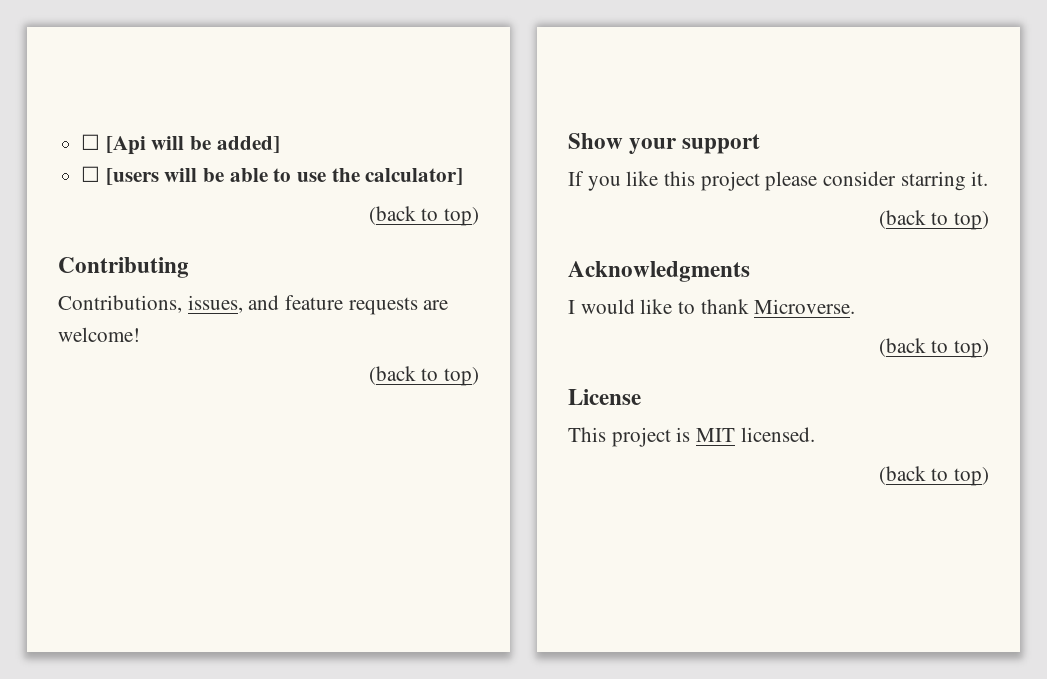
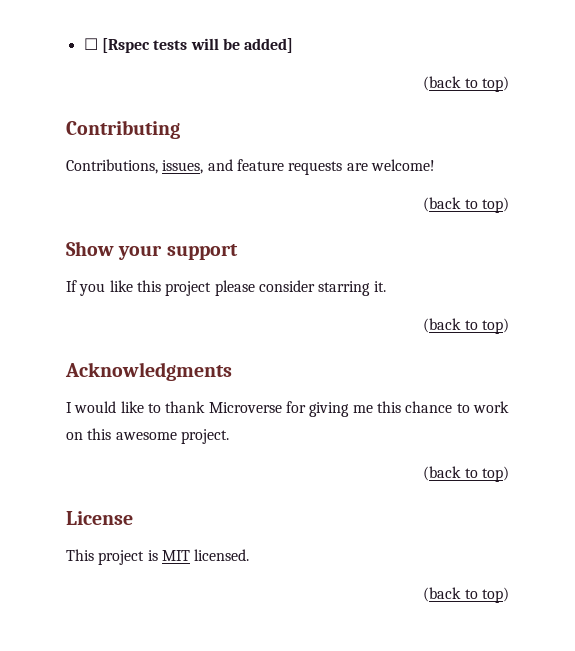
- ☐ [Api will be added]
+ ☐ [Rspec tests will be added]
- ☐ [users will be able to use the calculator]
- I would like to thank Microverse.
+ I would like to thank Microverse for giving me this chance to work on this awesome project.

